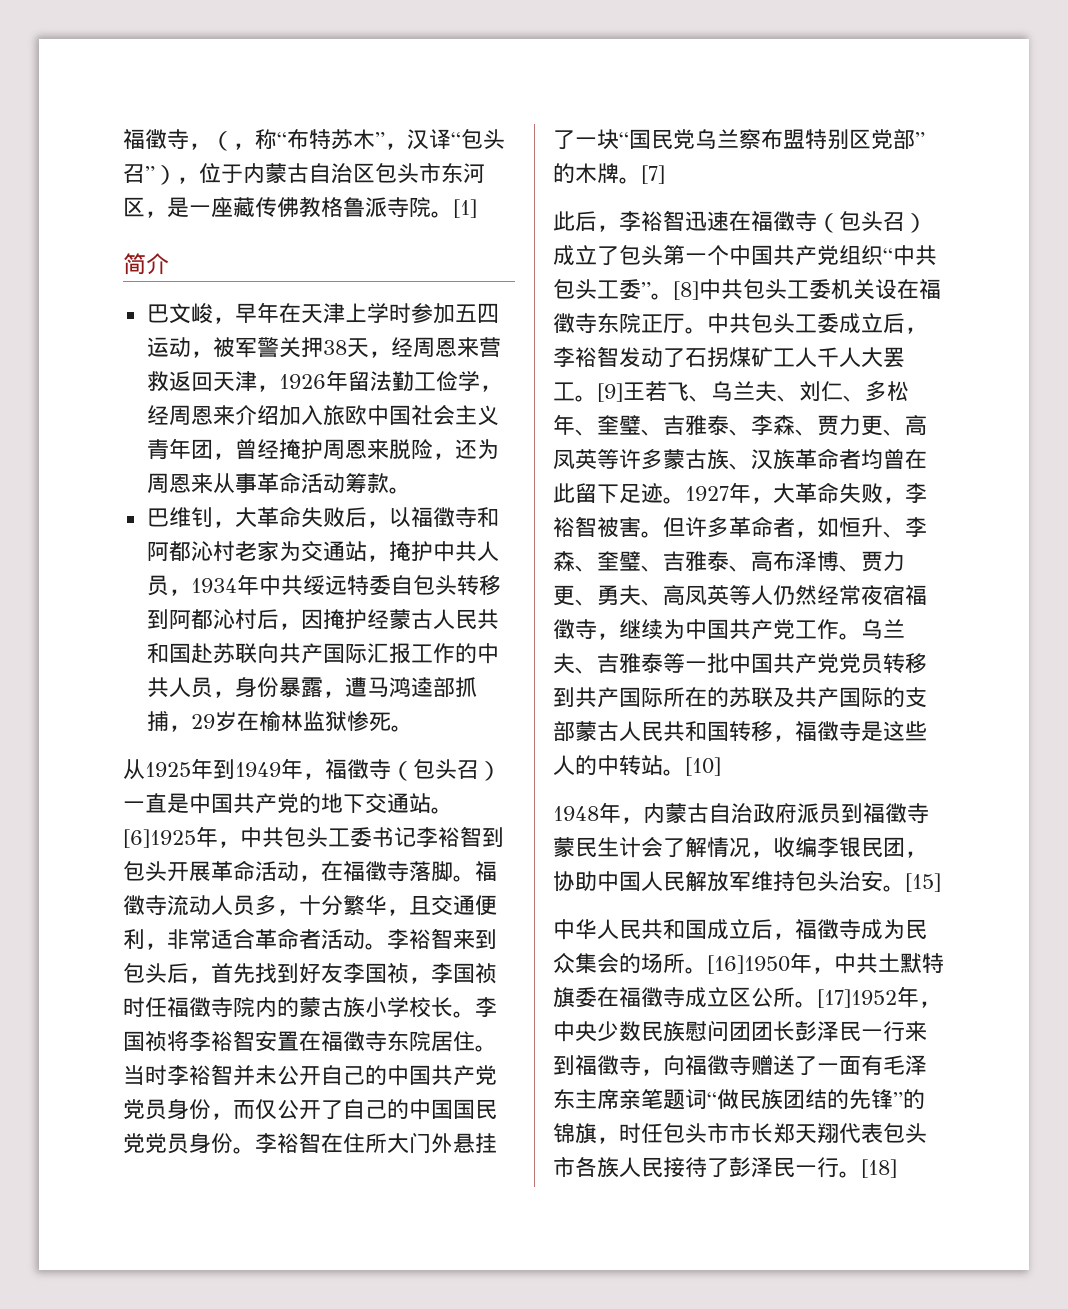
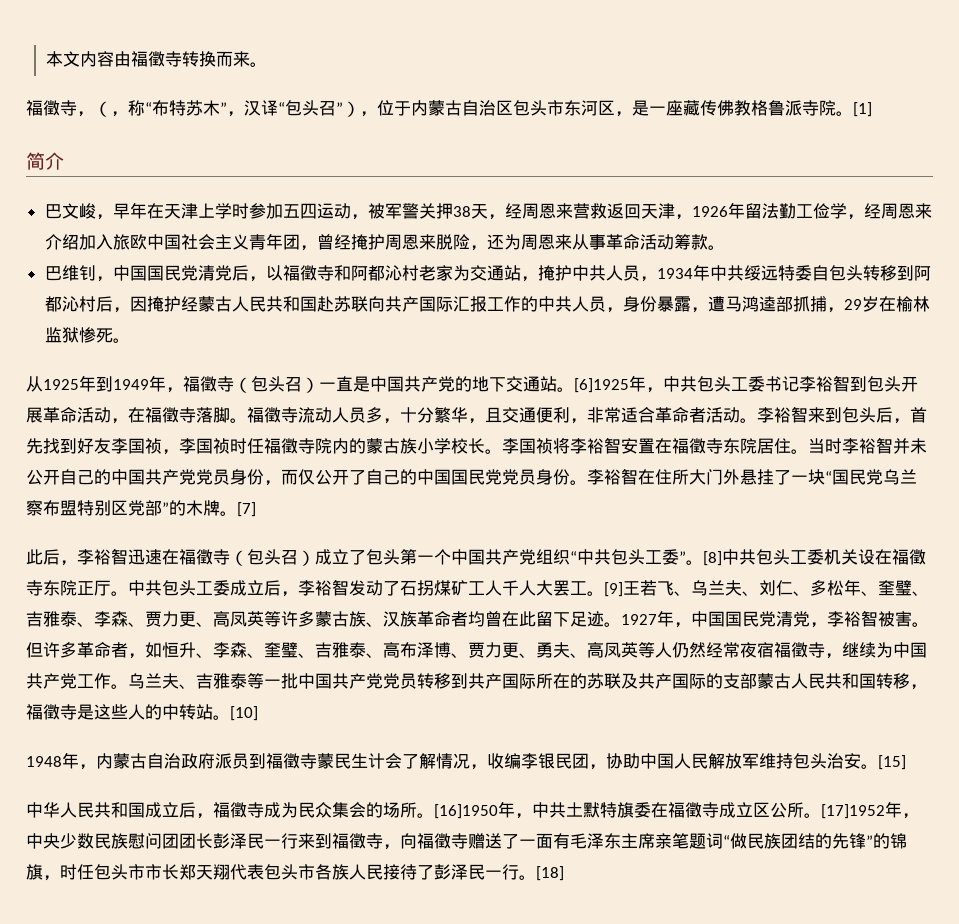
+ 本文内容由福徵寺转换而来。
- 巴维钊，大革命失败后，以福徵寺和阿都沁村老家为交通站，掩护中共人员，1934年中共绥远特委自包头转移到阿都沁村后，因掩护经蒙古人民共和国赴苏联向共产国际汇报工作的中共人员，身份暴露，遭马鸿逵部抓捕，29岁在榆林监狱惨死。
+ 巴维钊，中国国民党清党后，以福徵寺和阿都沁村老家为交通站，掩护中共人员，1934年中共绥远特委自包头转移到阿都沁村后，因掩护经蒙古人民共和国赴苏联向共产国际汇报工作的中共人员，身份暴露，遭马鸿逵部抓捕，29岁在榆林监狱惨死。
- 1927年，大革命失败，李裕智被害。
+ 1927年，中国国民党清党，李裕智被害。

